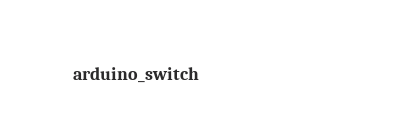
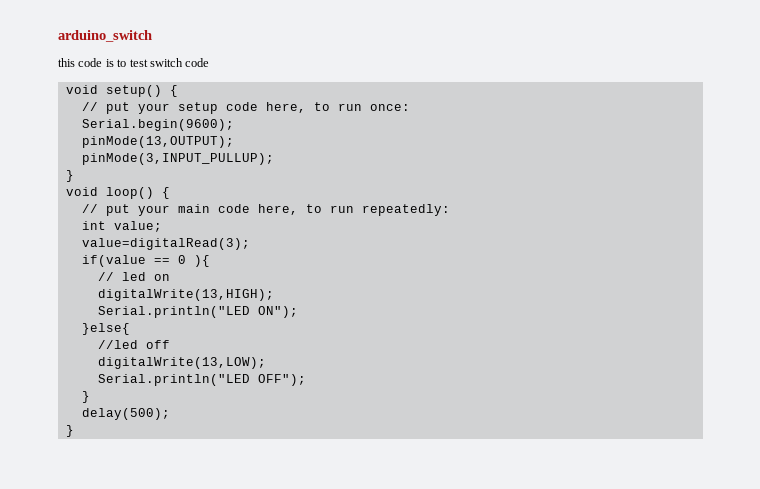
+ this code is to test switch code
+ void setup() {
+ // put your setup code here, to run once:
+ Serial.begin(9600);
+ pinMode(13,OUTPUT);
+ pinMode(3,INPUT_PULLUP);
+ }
+ void loop() {
+ // put your main code here, to run repeatedly:
+ int value;
+ value=digitalRead(3);
+ if(value == 0 ){
+ // led on
+ digitalWrite(13,HIGH);
+ Serial.println("LED ON");
+ }else{
+ //led off
+ digitalWrite(13,LOW);
+ Serial.println("LED OFF");
+ }
+ delay(500);
+ }

